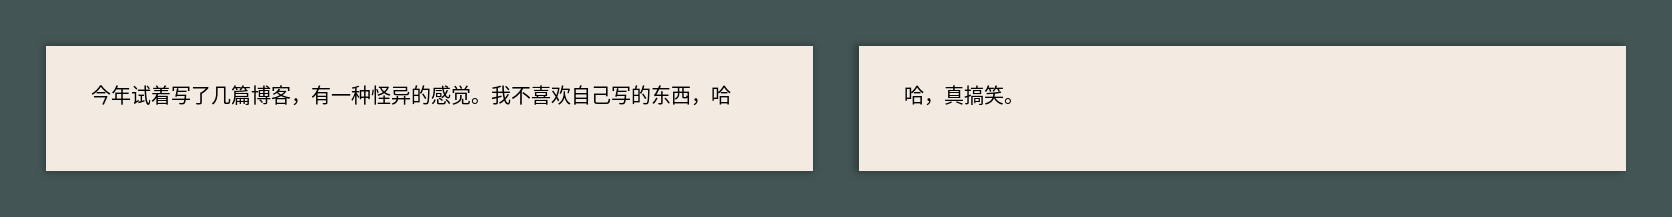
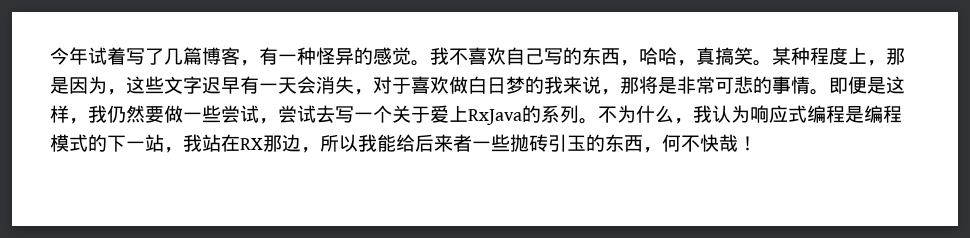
+ 某种程度上，那是因为，这些文字迟早有一天会消失，对于喜欢做白日梦的我来说，那将是非常可悲的事情。即便是这样，我仍然要做一些尝试，尝试去写一个关于爱上RxJava的系列。不为什么，我认为响应式编程是编程模式的下一站，我站在RX那边，所以我能给后来者一些抛砖引玉的东西，何不快哉！

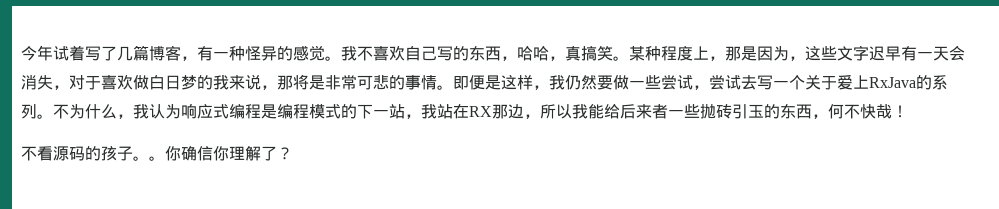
+ 不看源码的孩子。。你确信你理解了？

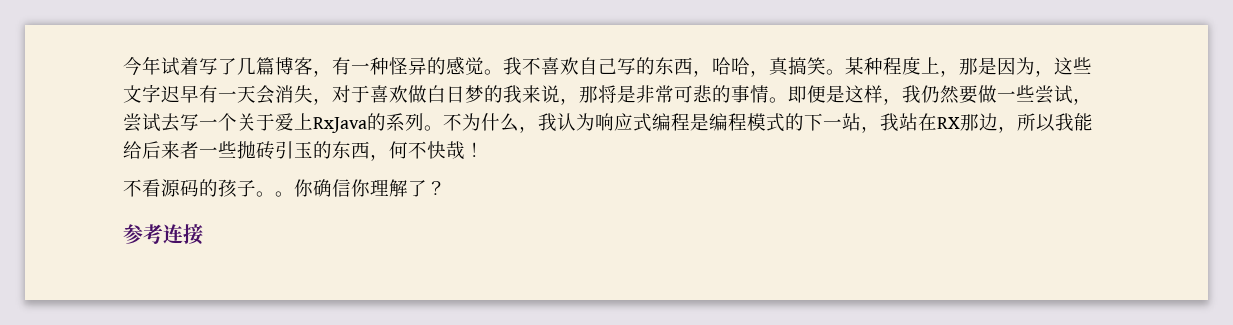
+ 参考连接

